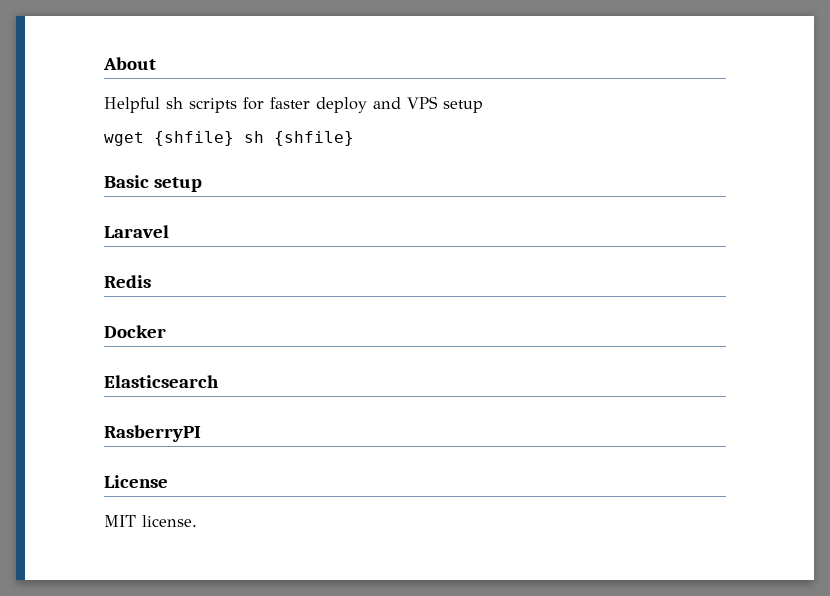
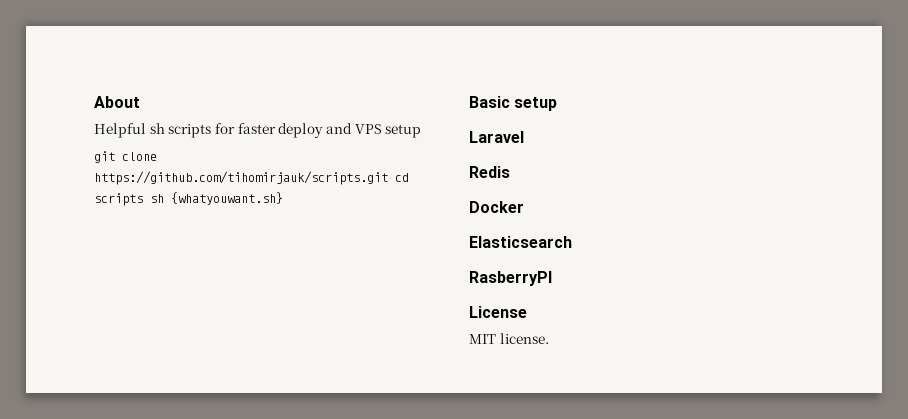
- wget {shfile} sh {shfile}
+ git clone https://github.com/tihomirjauk/scripts.git cd scripts sh {whatyouwant.sh}

